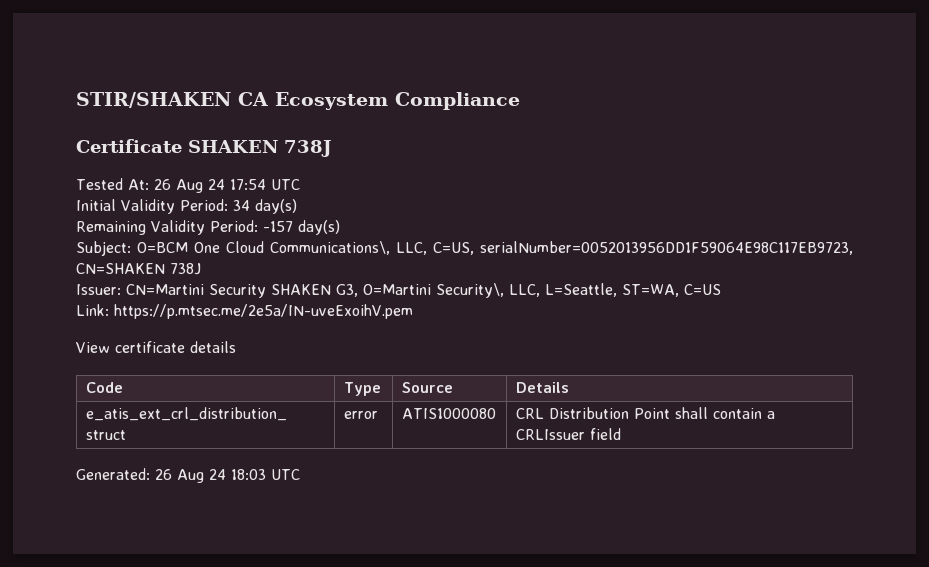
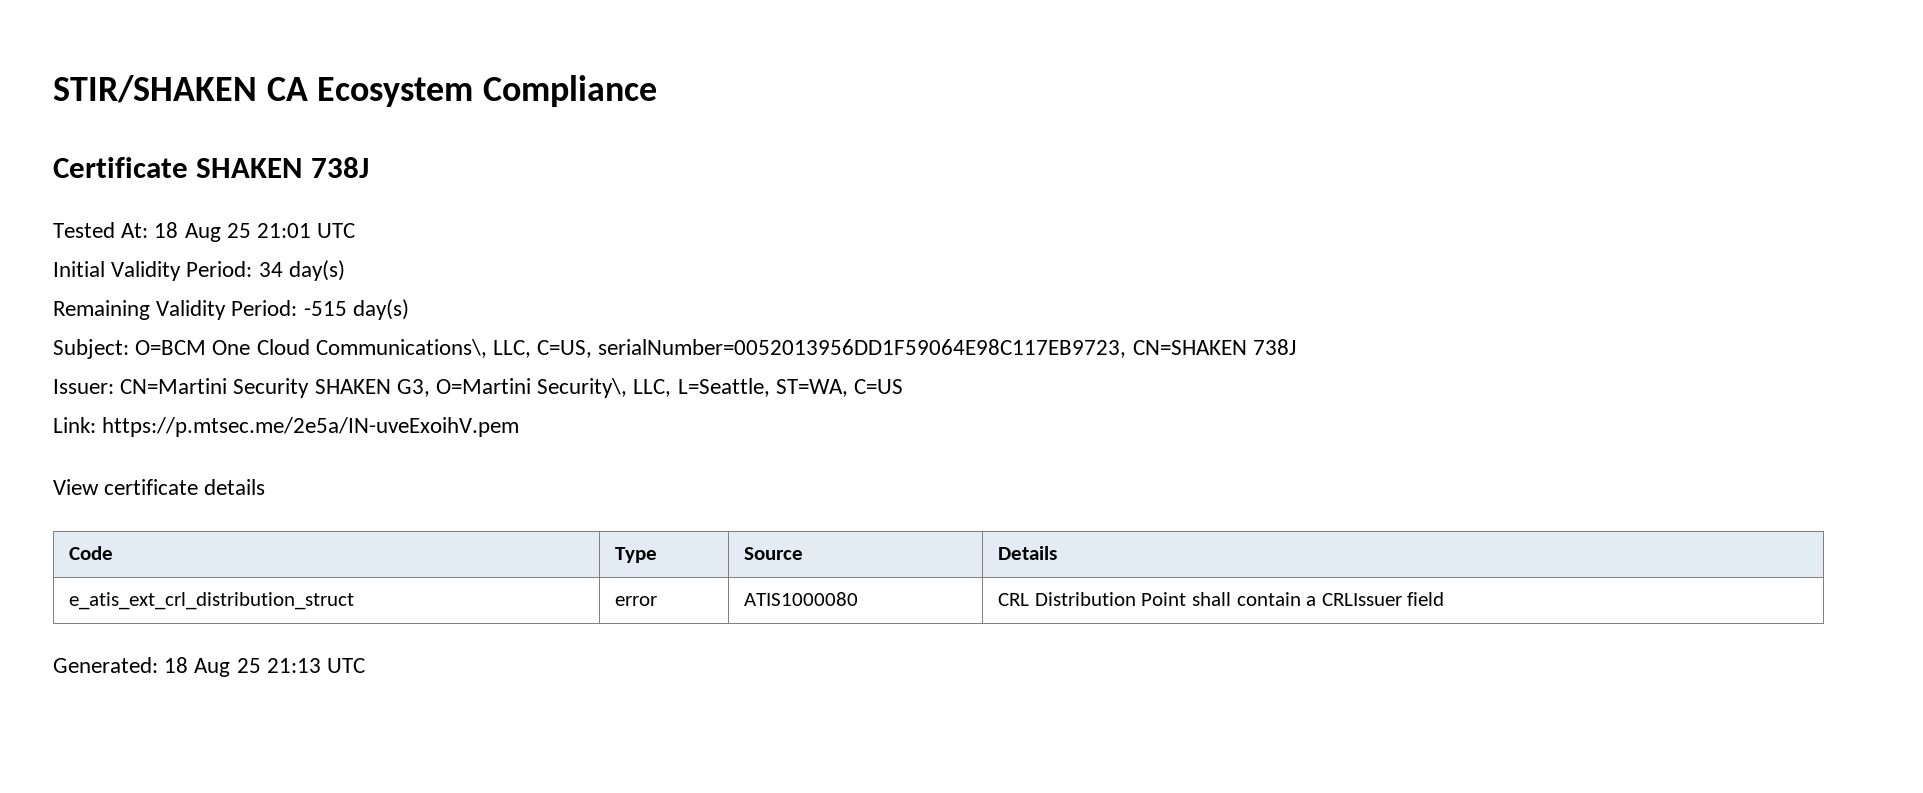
- Tested At: 26 Aug 24 17:54 UTC
+ Tested At: 18 Aug 25 21:01 UTC
- Remaining Validity Period: -157 day(s)
+ Remaining Validity Period: -515 day(s)
- Generated: 26 Aug 24 18:03 UTC
+ Generated: 18 Aug 25 21:13 UTC

